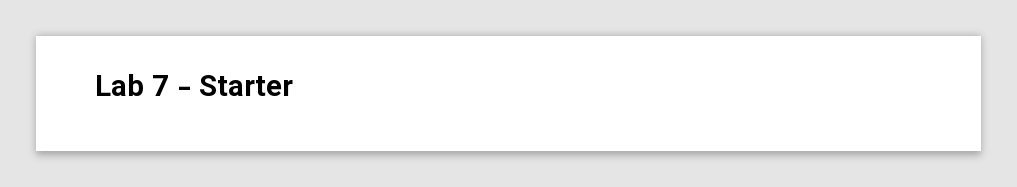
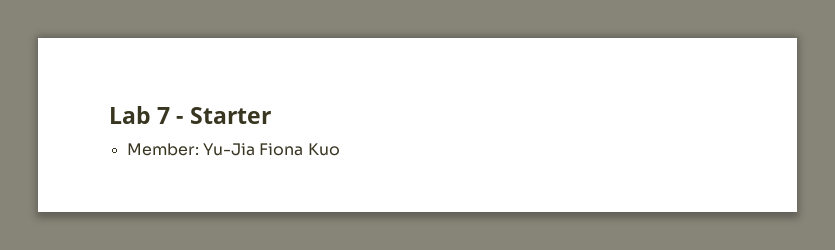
+ Member: Yu-Jia Fiona Kuo

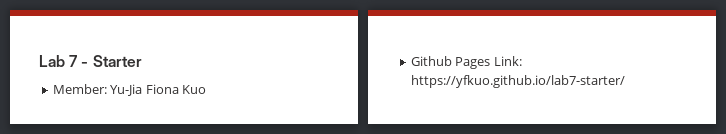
+ Github Pages Link: https://yfkuo.github.io/lab7-starter/

